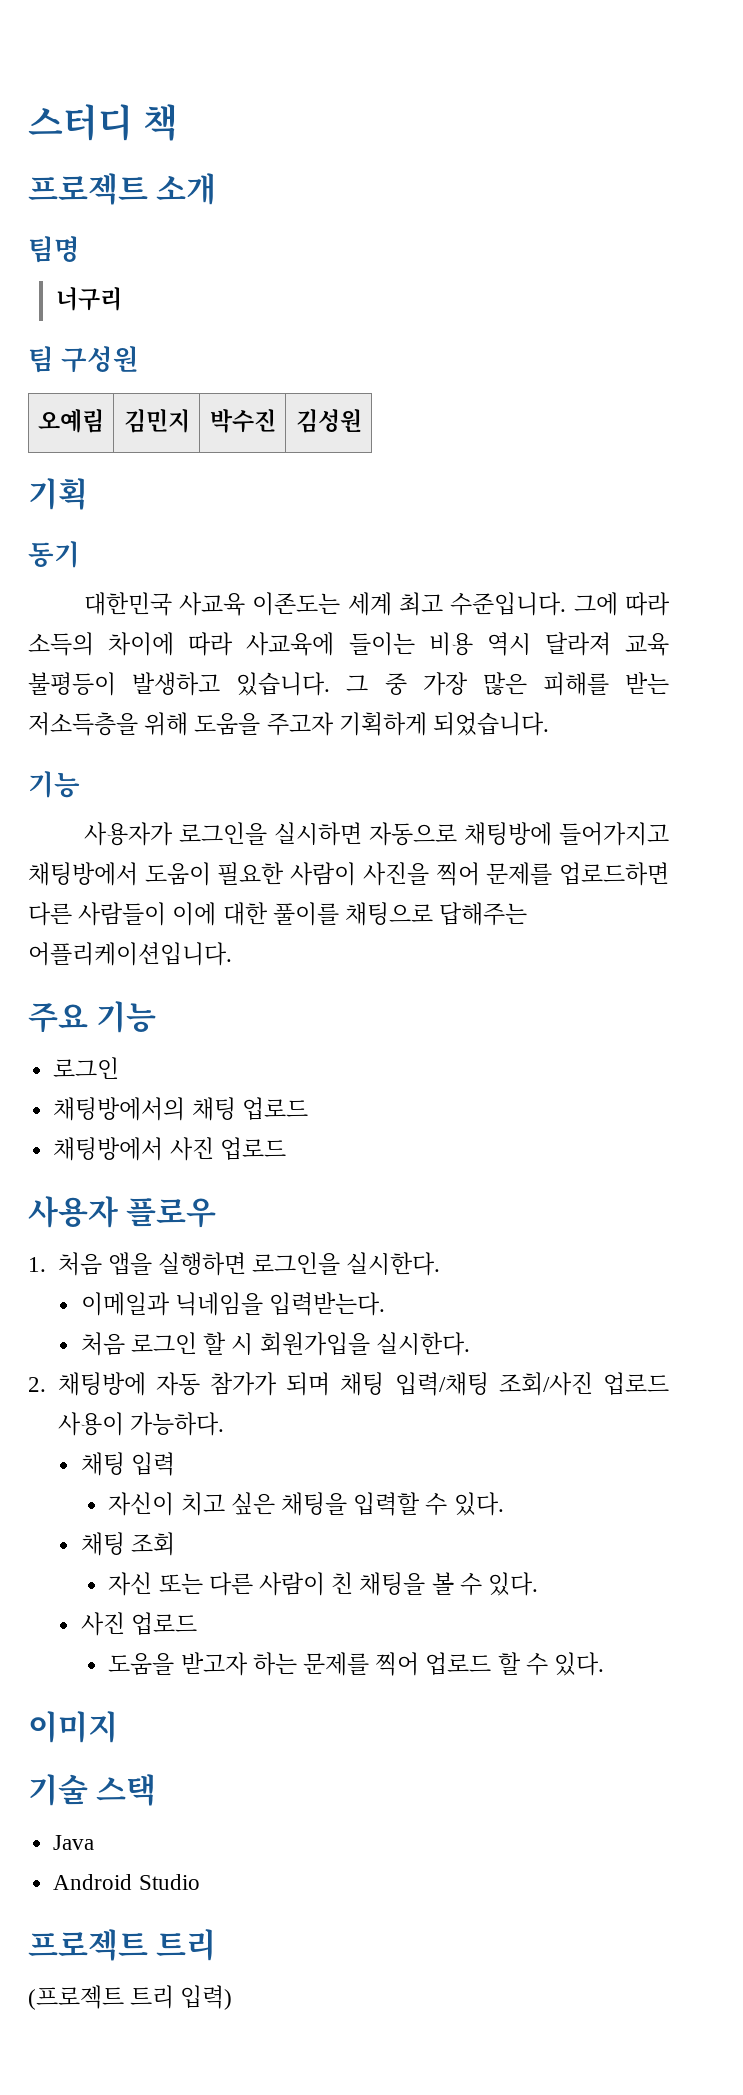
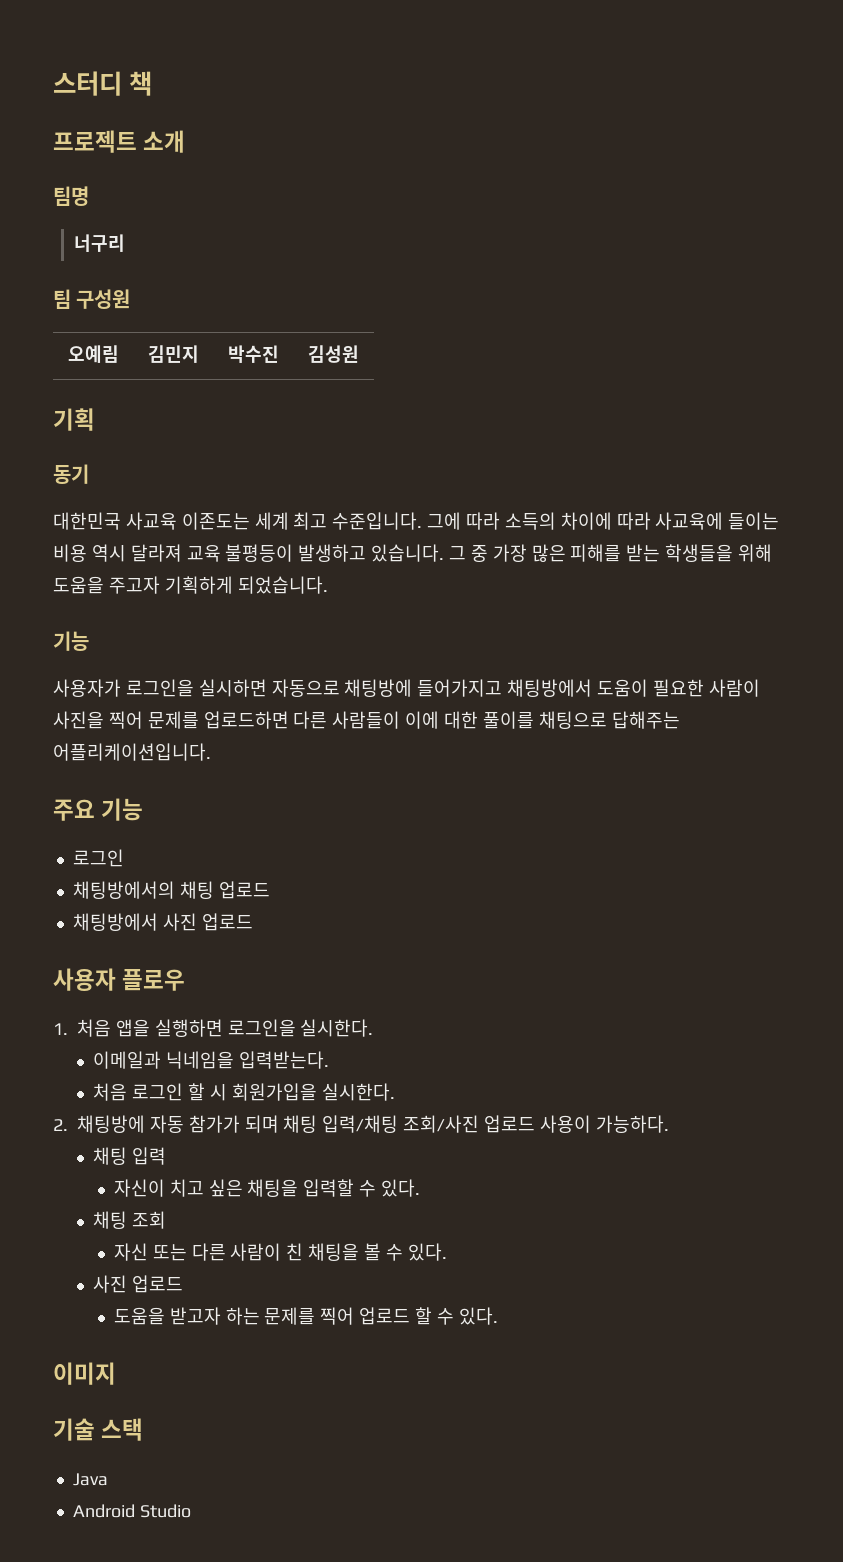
- 그 중 가장 많은 피해를 받는 저소득층을 위해 도움을 주고자 기획하게 되었습니다.
+ 그 중 가장 많은 피해를 받는 학생들을 위해 도움을 주고자 기획하게 되었습니다.
- 프로젝트 트리
- (프로젝트 트리 입력)

